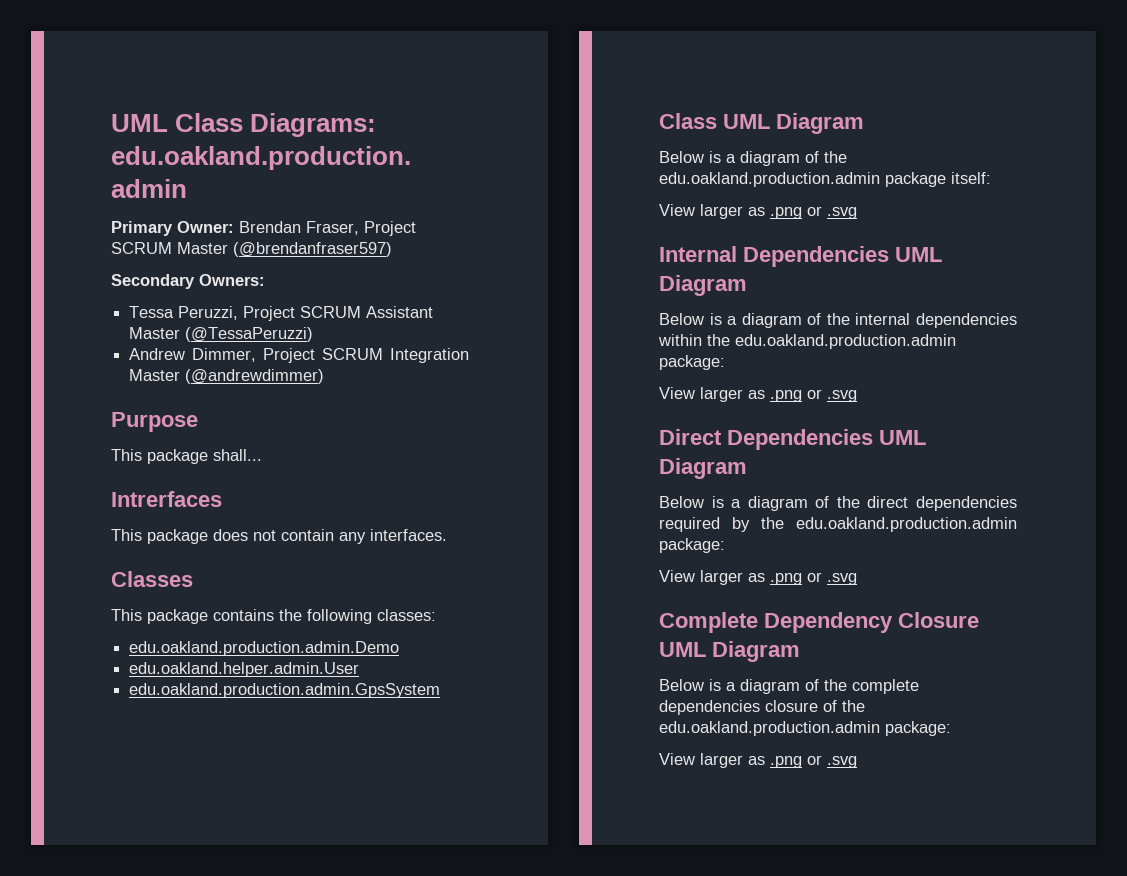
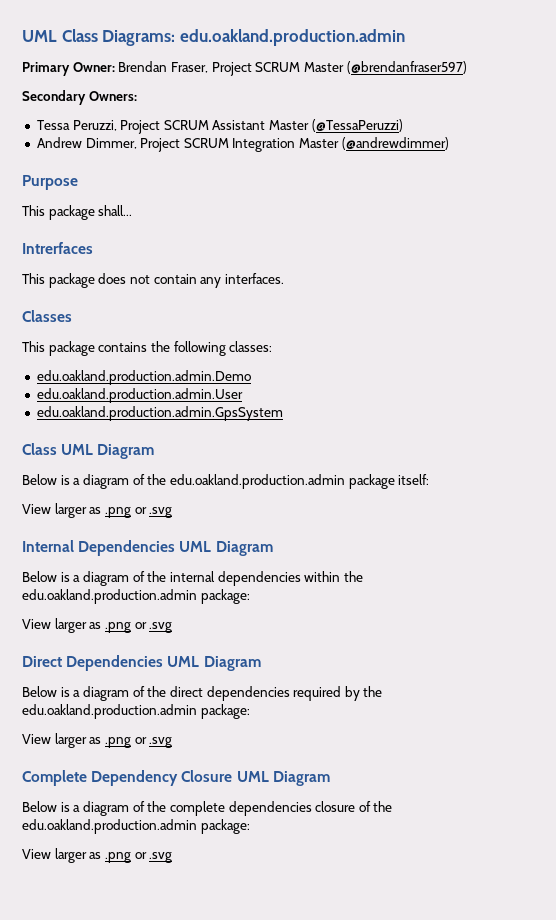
- edu.oakland.helper.admin.User
+ edu.oakland.production.admin.User

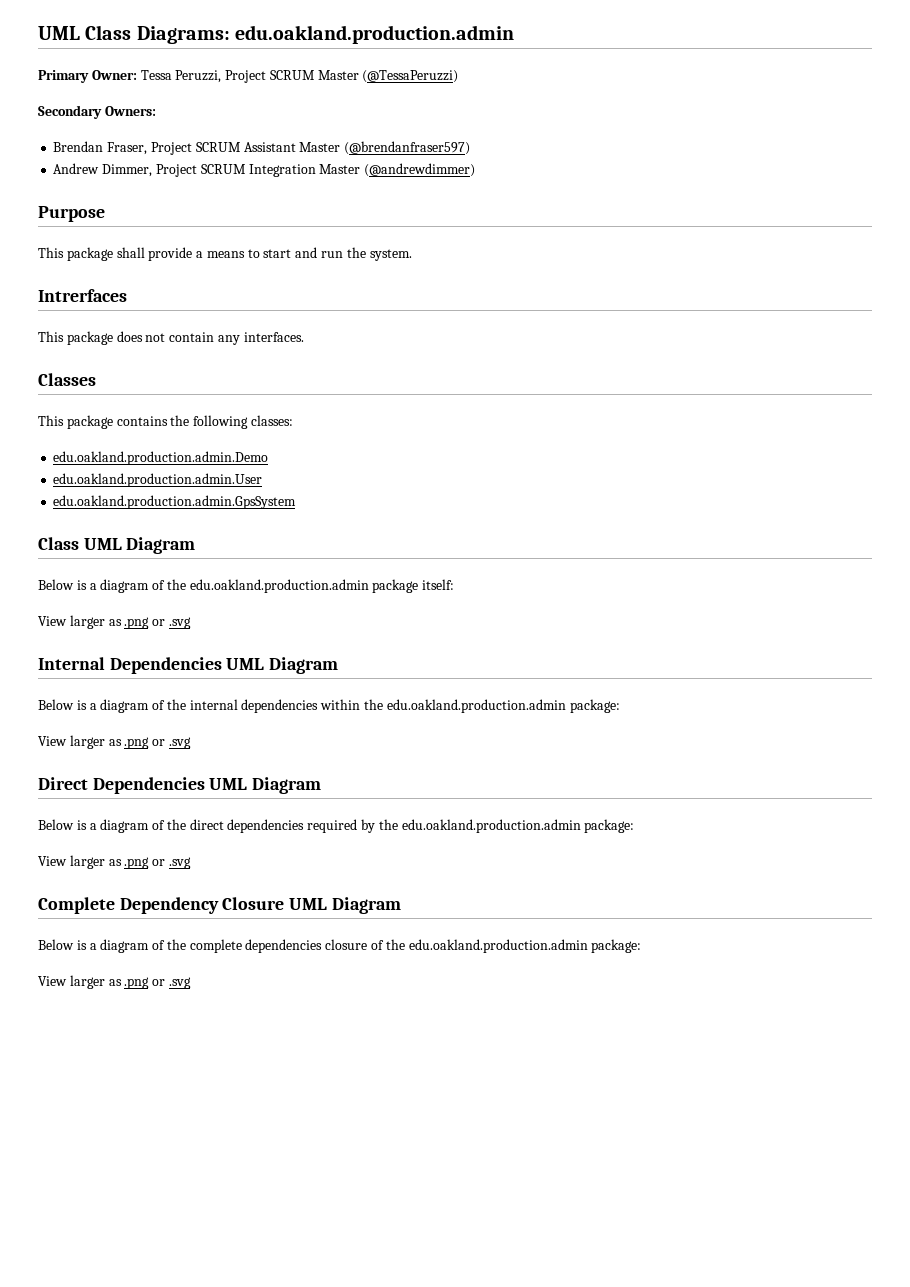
- Primary Owner: Brendan Fraser, Project SCRUM Master (@brendanfraser597)
+ Primary Owner: Tessa Peruzzi, Project SCRUM Master (@TessaPeruzzi)
+ Secondary Owners:
+ Brendan Fraser, Project SCRUM Assistant Master (@brendanfraser597)
- Secondary Owners:
- Tessa Peruzzi, Project SCRUM Assistant Master (@TessaPeruzzi)
- This package shall...
+ This package shall provide a means to start and run the system.

